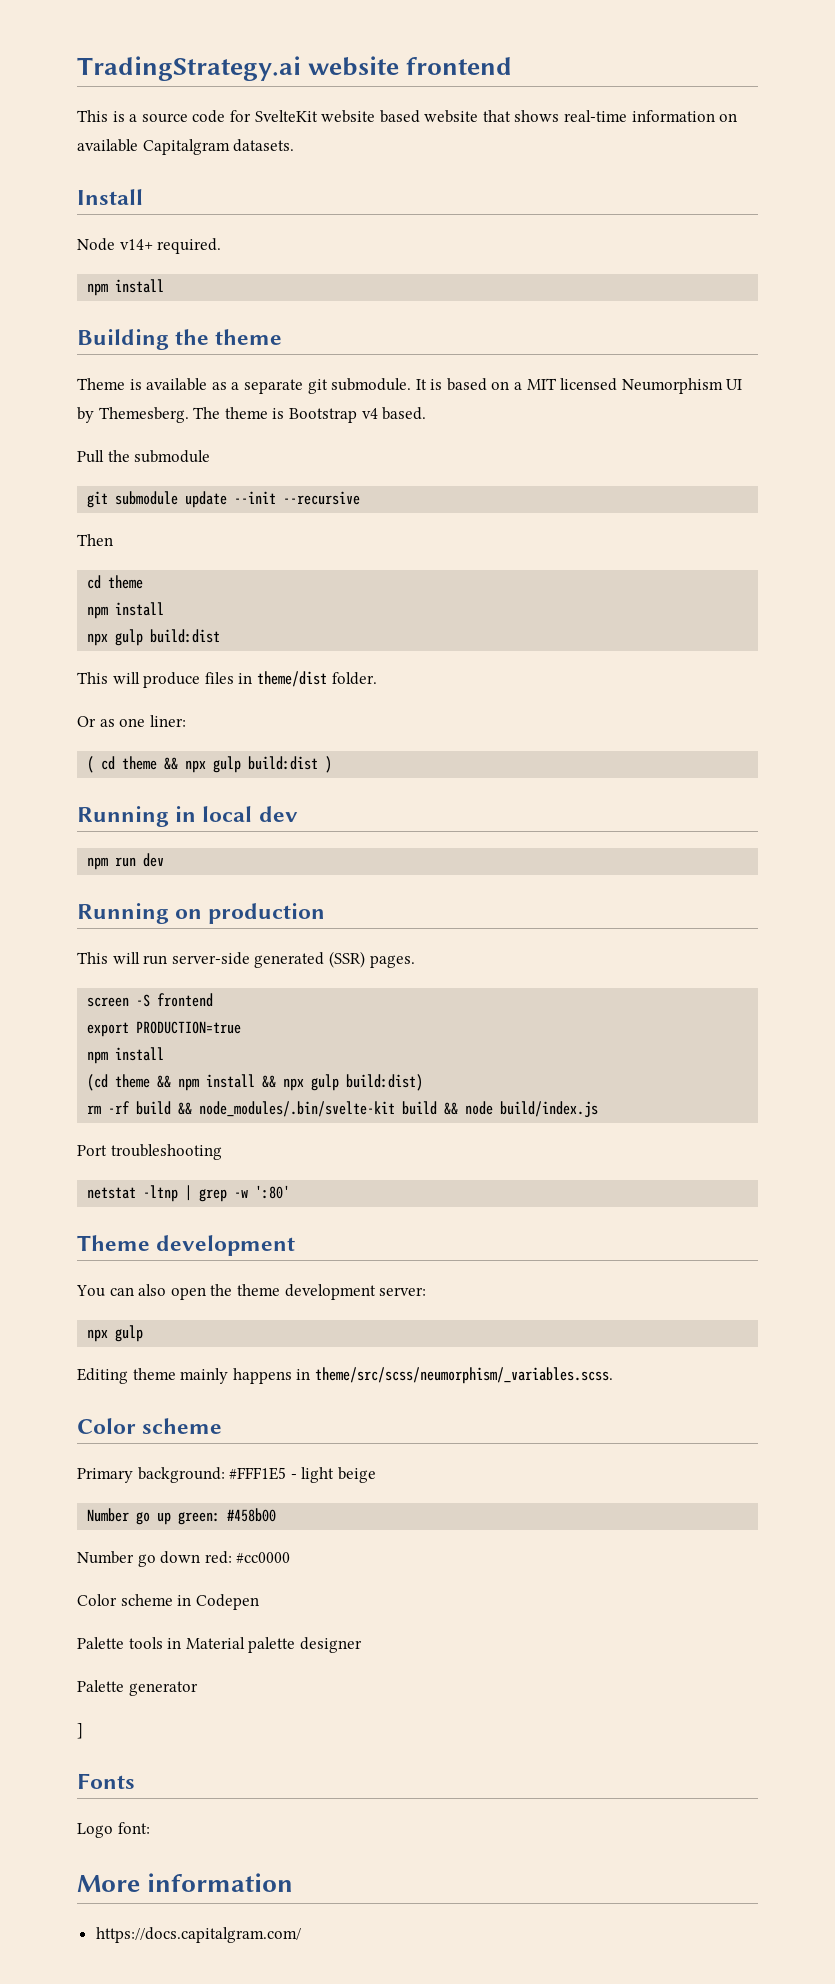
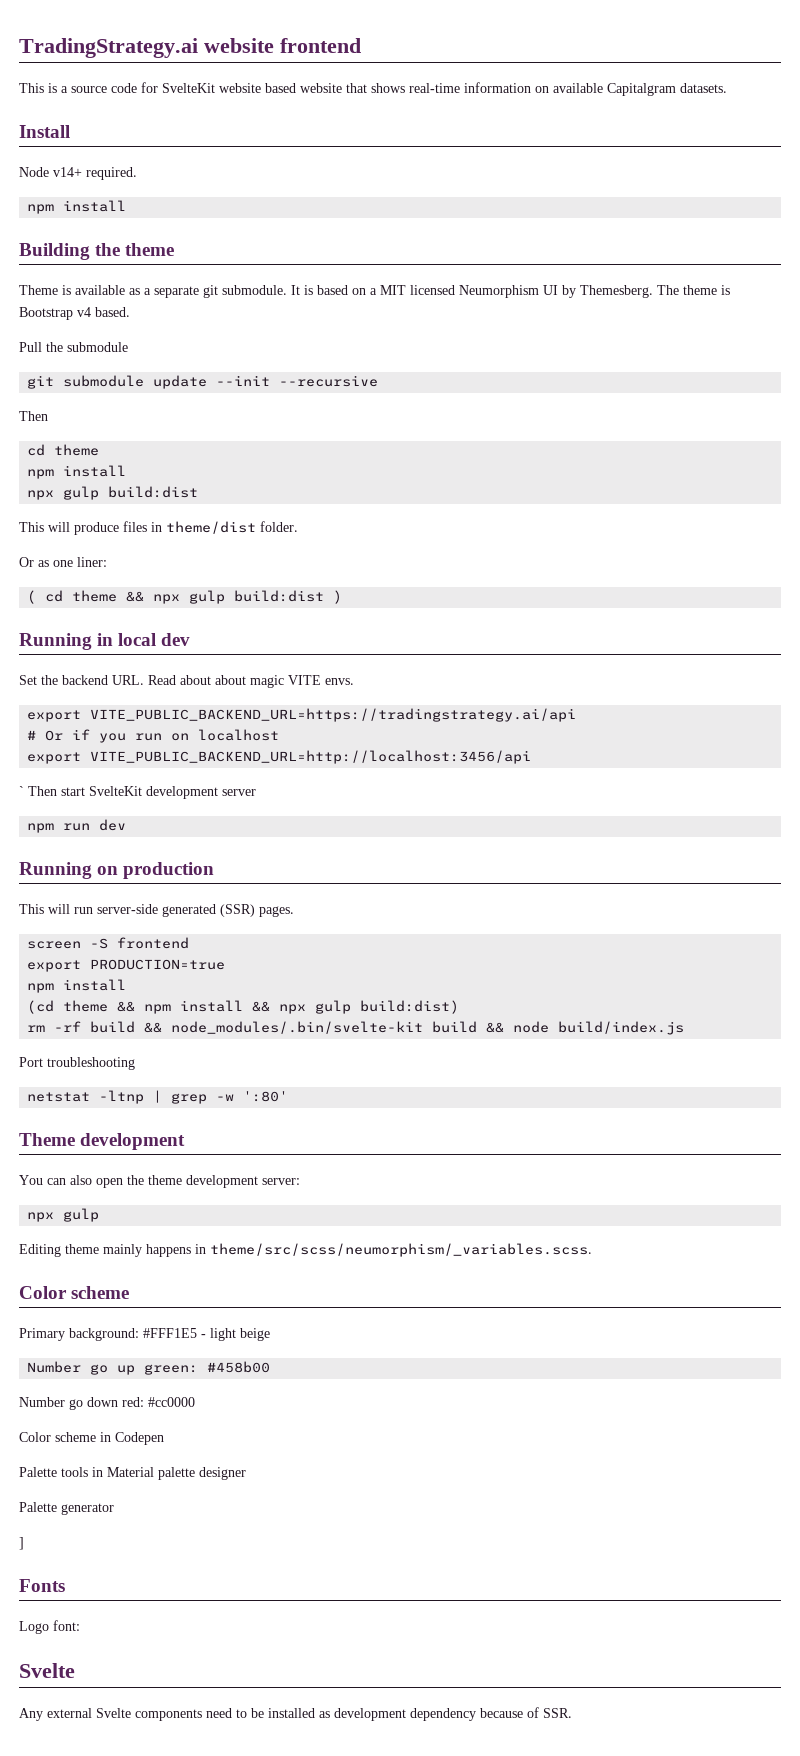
+ Set the backend URL. Read about about magic VITE envs.
+ export VITE_PUBLIC_BACKEND_URL=https://tradingstrategy.ai/api
+ # Or if you run on localhost
+ export VITE_PUBLIC_BACKEND_URL=http://localhost:3456/api
+ ` Then start SvelteKit development server
  Logo font:
- More information
- https://docs.capitalgram.com/
+ Svelte
+ Any external Svelte components need to be installed as development dependency because of SSR.

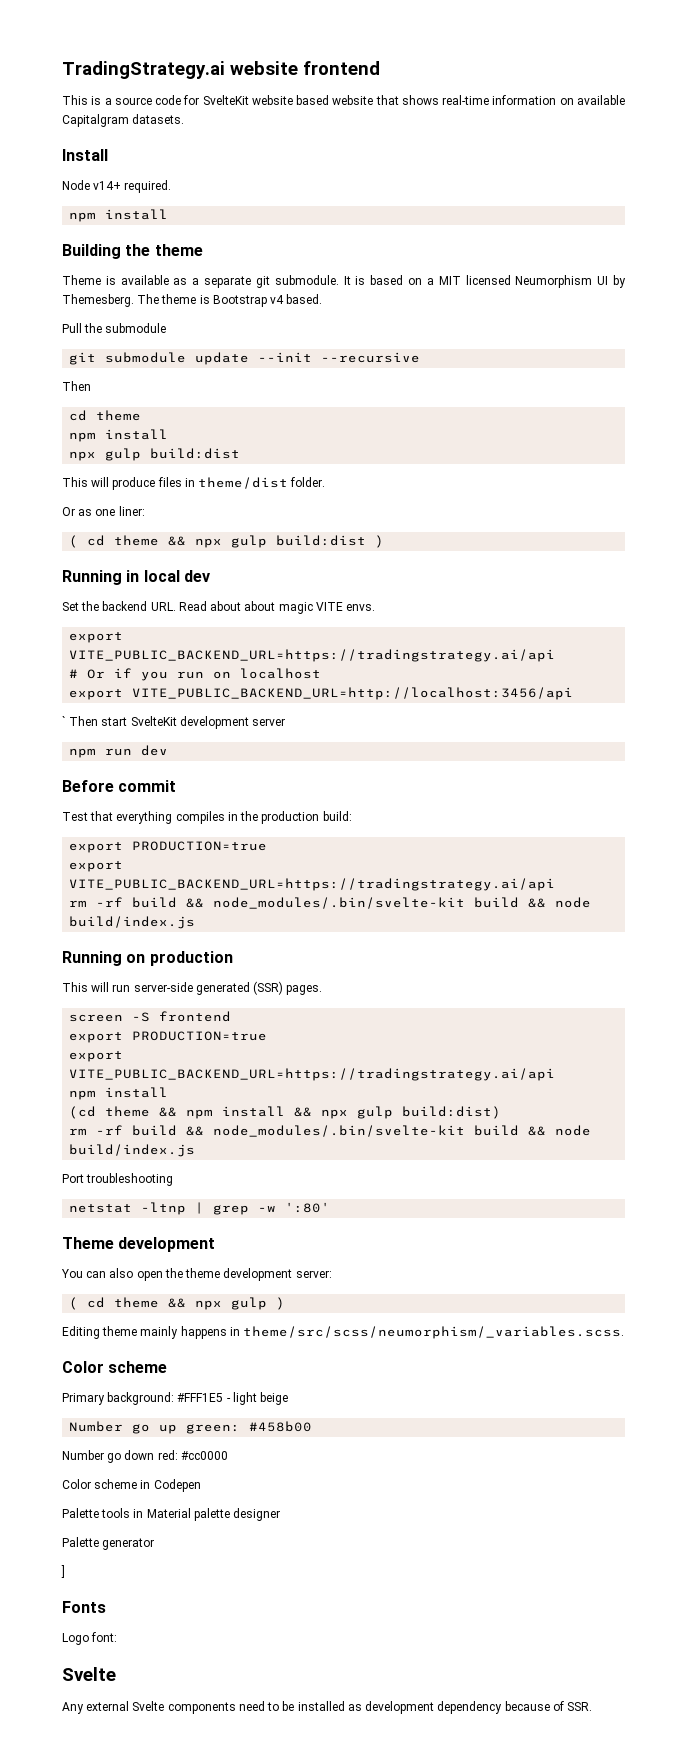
+ Before commit
+ Test that everything compiles in the production build:
+ export PRODUCTION=true
+ export VITE_PUBLIC_BACKEND_URL=https://tradingstrategy.ai/api
+ rm -rf build && node_modules/.bin/svelte-kit build && node build/index.js
  screen -S frontend
  export PRODUCTION=true
+ export VITE_PUBLIC_BACKEND_URL=https://tradingstrategy.ai/api
  You can also open the theme development server:
- npx gulp
+ ( cd theme && npx gulp )

